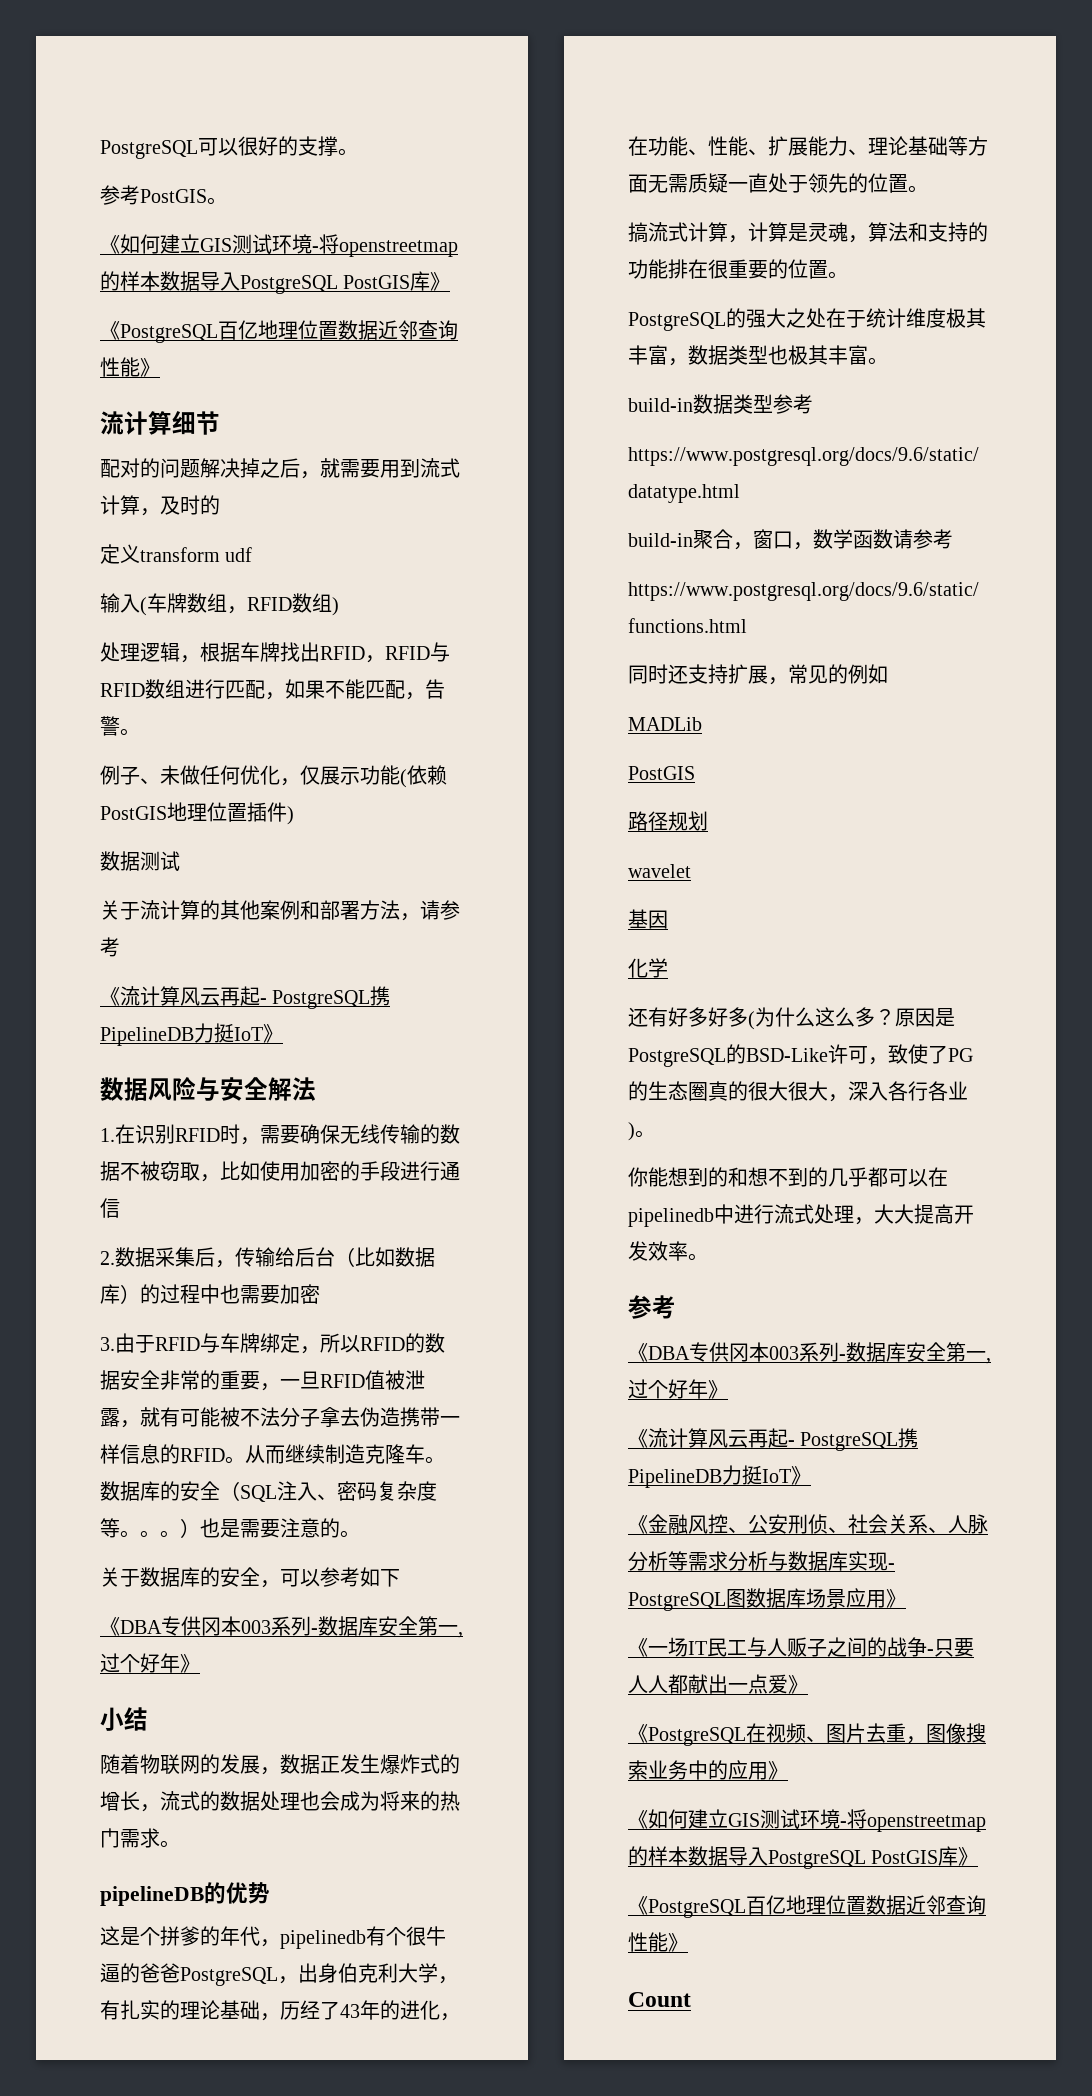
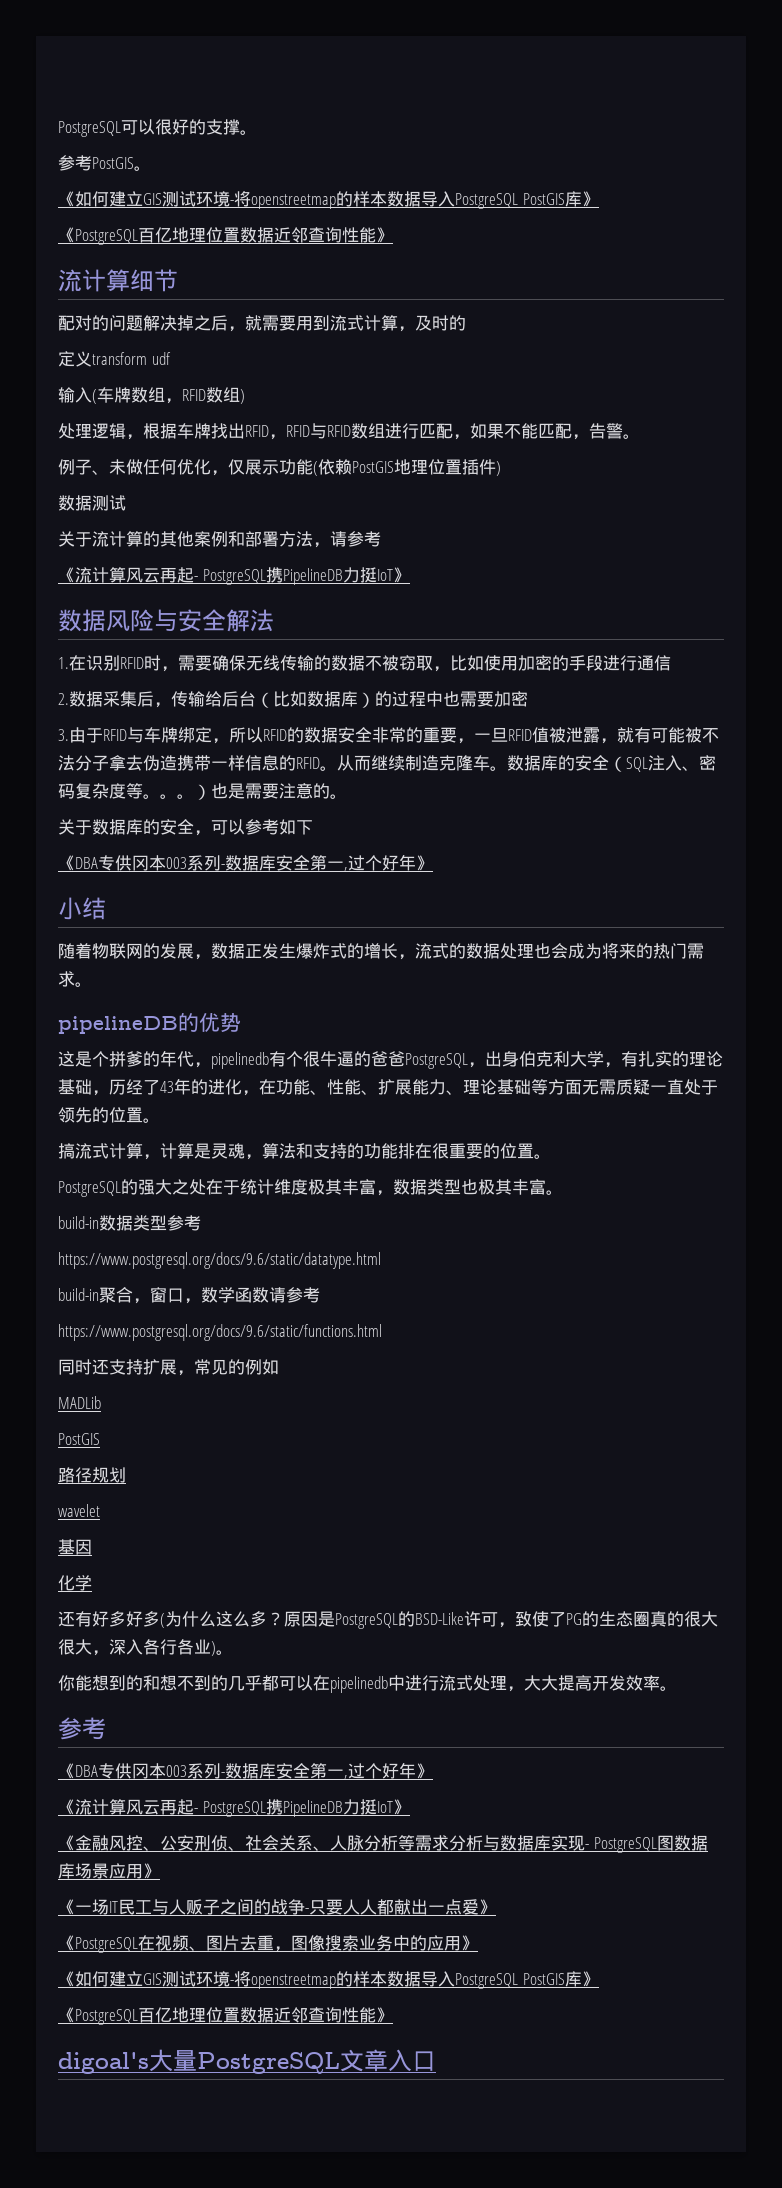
- Count
+ digoal's大量PostgreSQL文章入口

